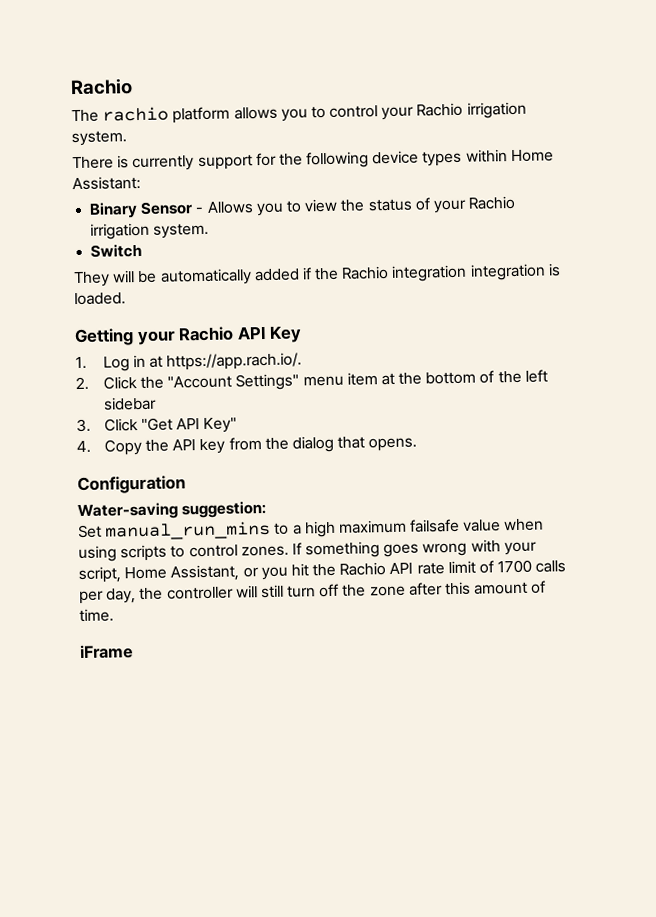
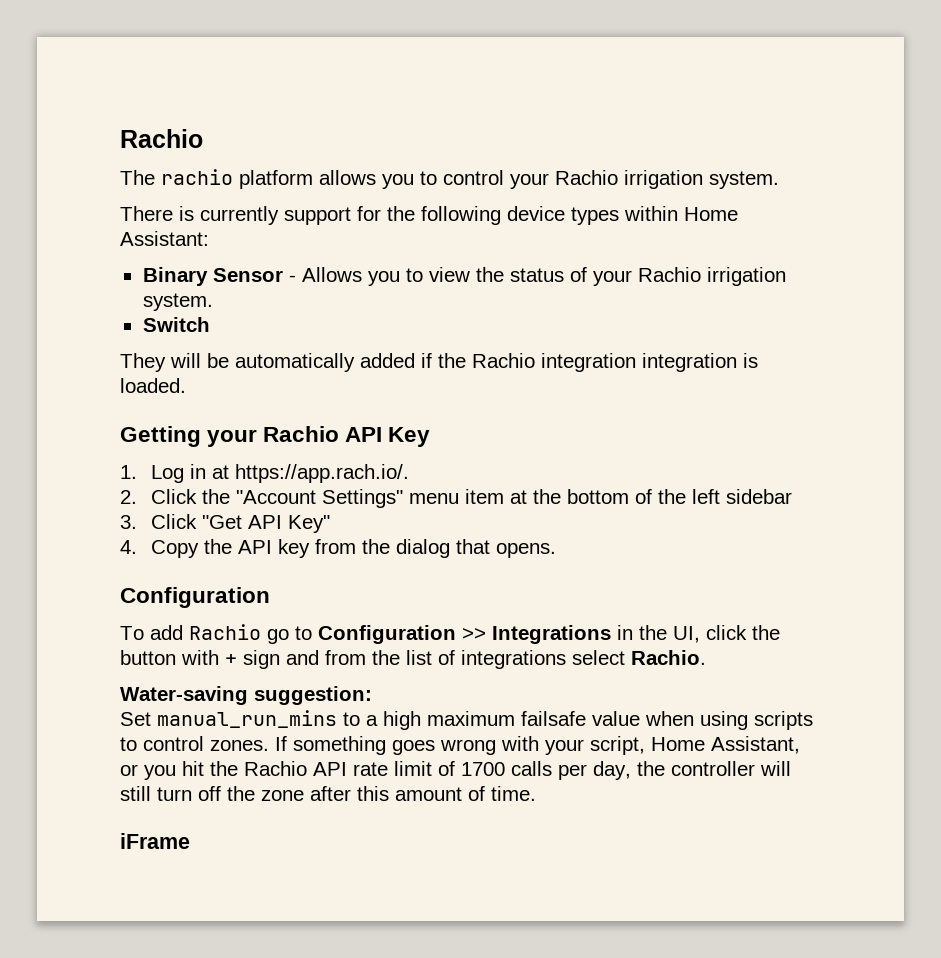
+ To add Rachio go to Configuration >> Integrations in the UI, click the button with + sign and from the list of integrations select Rachio.

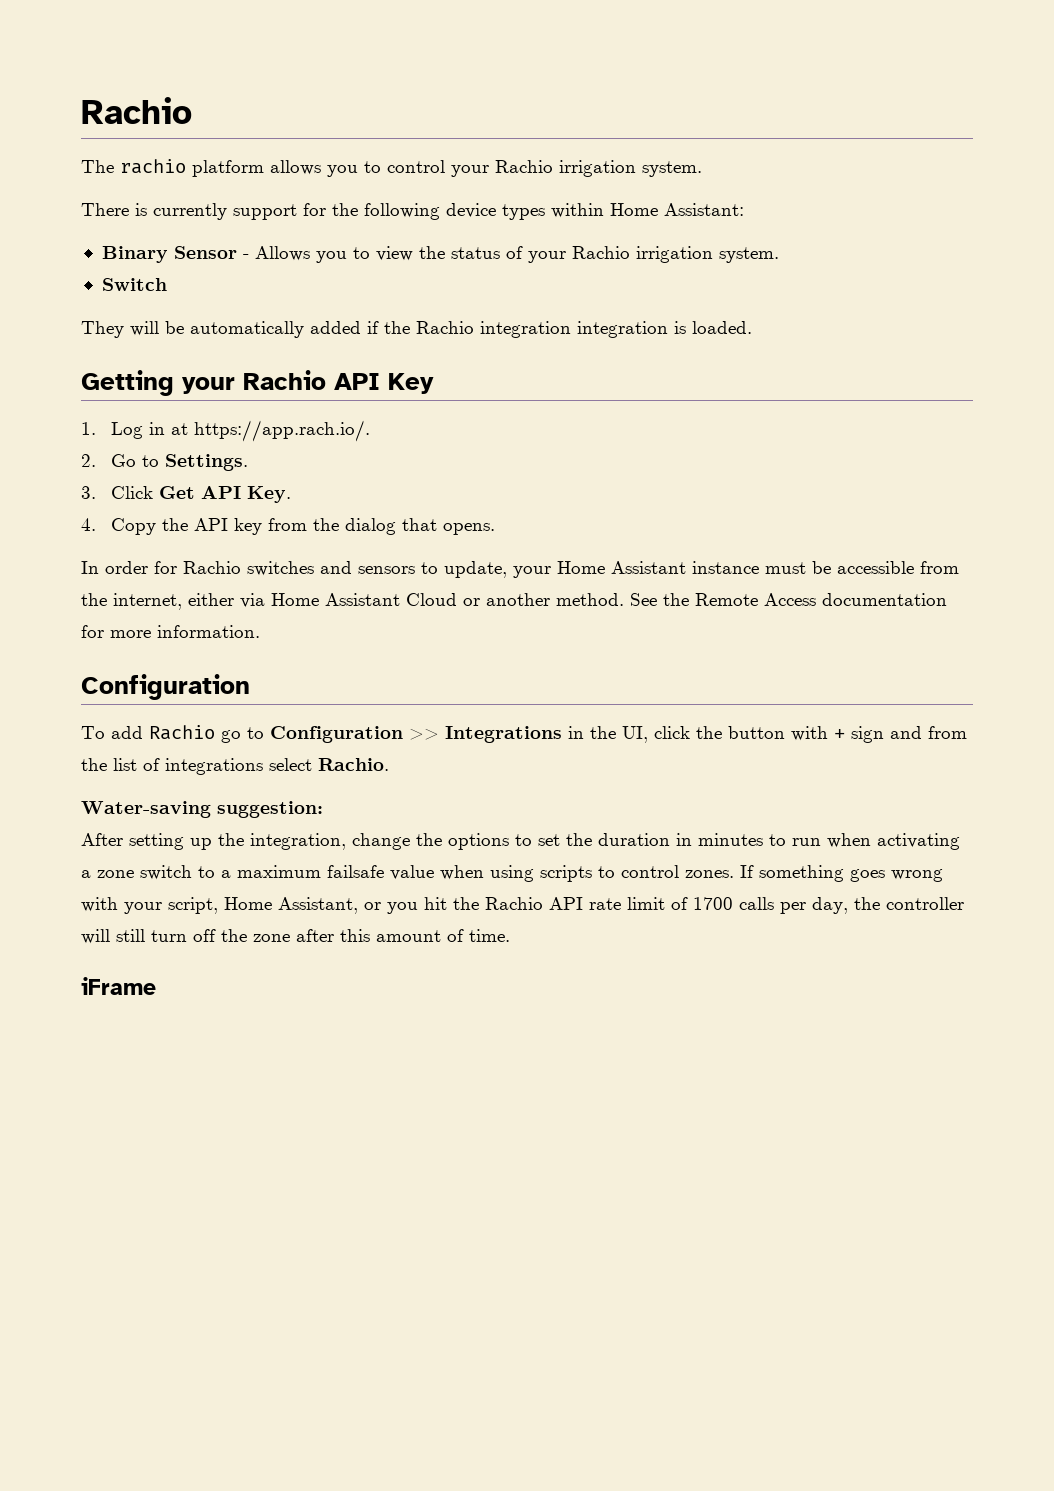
- 2. Click the "Account Settings" menu item at the bottom of the left sidebar
+ 2. Go to Settings.
- 3. Click "Get API Key"
+ 3. Click Get API Key.
+ In order for Rachio switches and sensors to update, your Home Assistant instance must be accessible from the internet, either via Home Assistant Cloud or another method. See the Remote Access documentation for more information.
- Set manual_run_mins to a high maximum failsafe value when using scripts to control zones.
+ After setting up the integration, change the options to set the duration in minutes to run when activating a zone switch to a maximum failsafe value when using scripts to control zones.

